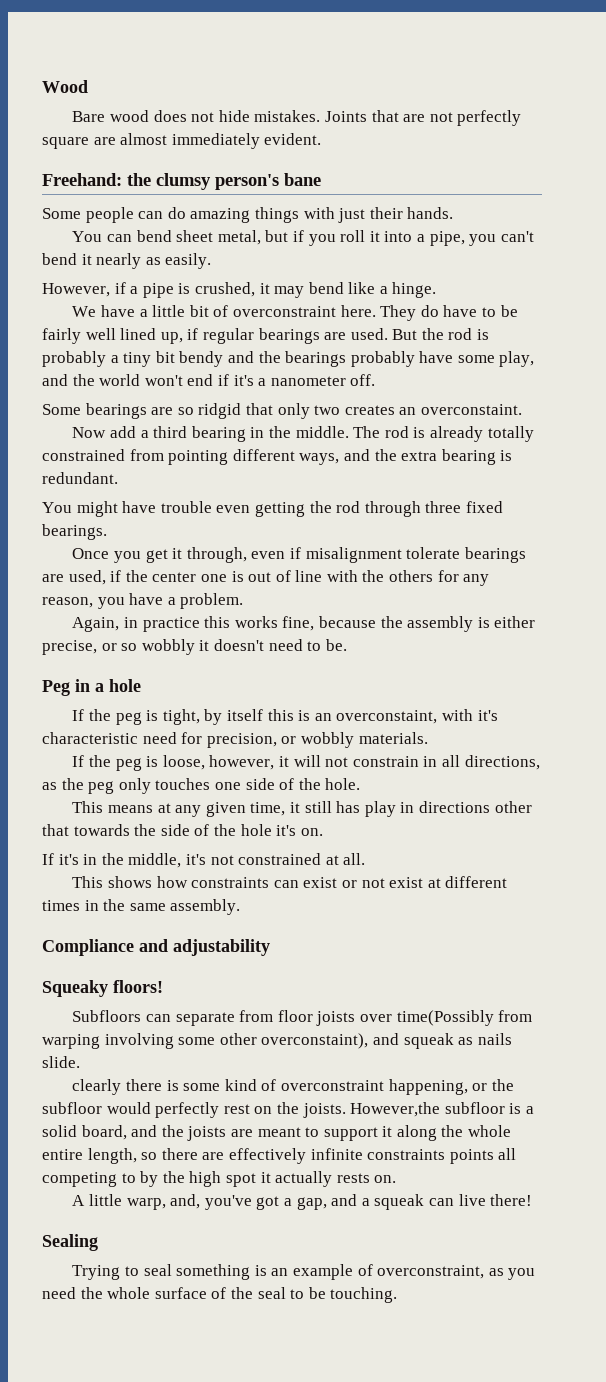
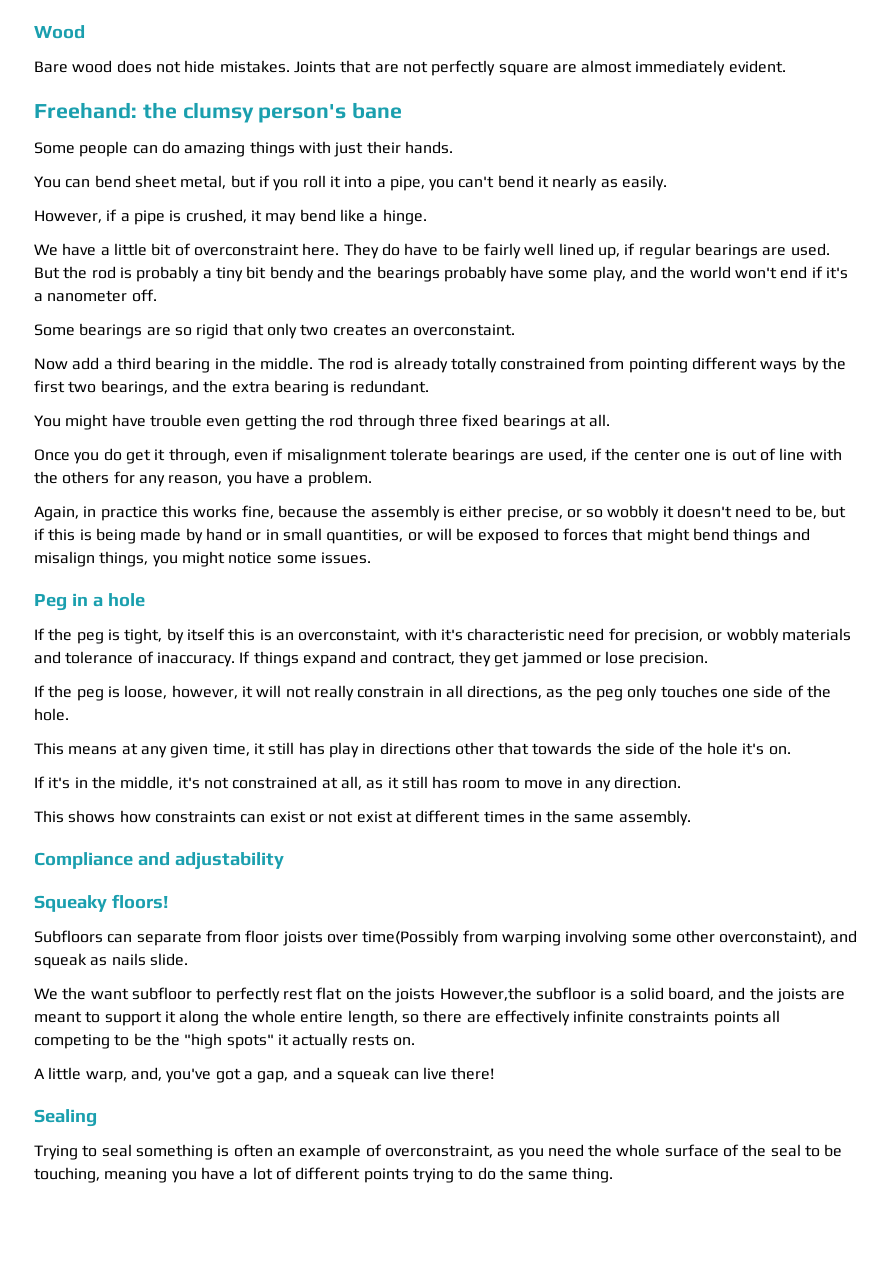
- Some bearings are so ridgid that only two creates an overconstaint.
+ Some bearings are so rigid that only two creates an overconstaint.
- The rod is already totally constrained from pointing different ways, and the extra bearing is redundant.
+ The rod is already totally constrained from pointing different ways by the first two bearings, and the extra bearing is redundant.
- You might have trouble even getting the rod through three fixed bearings.
+ You might have trouble even getting the rod through three fixed bearings at all.
- Once you get it through, even if misalignment tolerate bearings are used, if the center one is out of line with the others for any reason, you have a problem.
+ Once you do get it through, even if misalignment tolerate bearings are used, if the center one is out of line with the others for any reason, you have a problem.
- Again, in practice this works fine, because the assembly is either precise, or so wobbly it doesn't need to be.
+ Again, in practice this works fine, because the assembly is either precise, or so wobbly it doesn't need to be, but if this is being made by hand or in small quantities, or will be exposed to forces that might bend things and misalign things, you might notice some issues.
- If the peg is tight, by itself this is an overconstaint, with it's characteristic need for precision, or wobbly materials.
+ If the peg is tight, by itself this is an overconstaint, with it's characteristic need for precision, or wobbly materials and tolerance of inaccuracy. If things expand and contract, they get jammed or lose precision.
- If the peg is loose, however, it will not constrain in all directions, as the peg only touches one side of the hole.
+ If the peg is loose, however, it will not really constrain in all directions, as the peg only touches one side of the hole.
- If it's in the middle, it's not constrained at all.
+ If it's in the middle, it's not constrained at all, as it still has room to move in any direction.
- clearly there is some kind of overconstraint happening, or the subfloor would perfectly rest on the joists. However,the subfloor is a solid board, and the joists are meant to support it along the whole entire length, so there are effectively infinite constraints points all competing to by the high spot it actually rests on.
+ We the want subfloor to perfectly rest flat on the joists However,the subfloor is a solid board, and the joists are meant to support it along the whole entire length, so there are effectively infinite constraints points all competing to be the "high spots" it actually rests on.
- Trying to seal something is an example of overconstraint, as you need the whole surface of the seal to be touching.
+ Trying to seal something is often an example of overconstraint, as you need the whole surface of the seal to be touching, meaning you have a lot of different points trying to do the same thing.

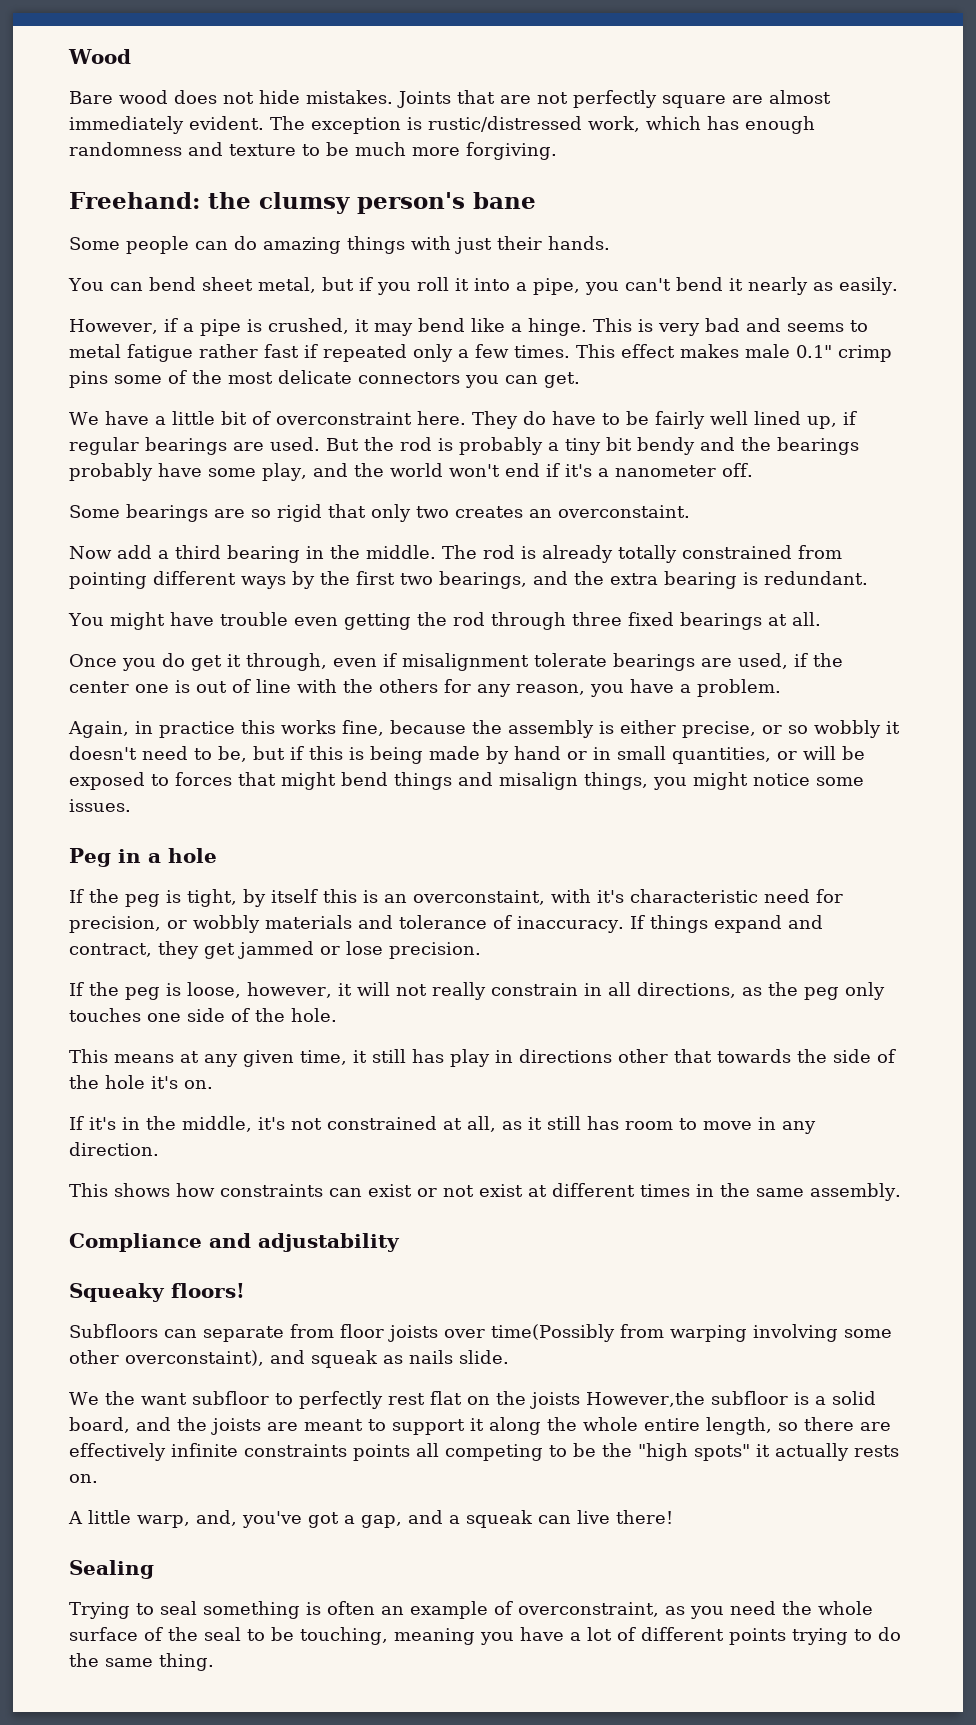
+ The exception is rustic/distressed work, which has enough randomness and texture to be much more forgiving.
+ This is very bad and seems to metal fatigue rather fast if repeated only a few times. This effect makes male 0.1" crimp pins some of the most delicate connectors you can get.

